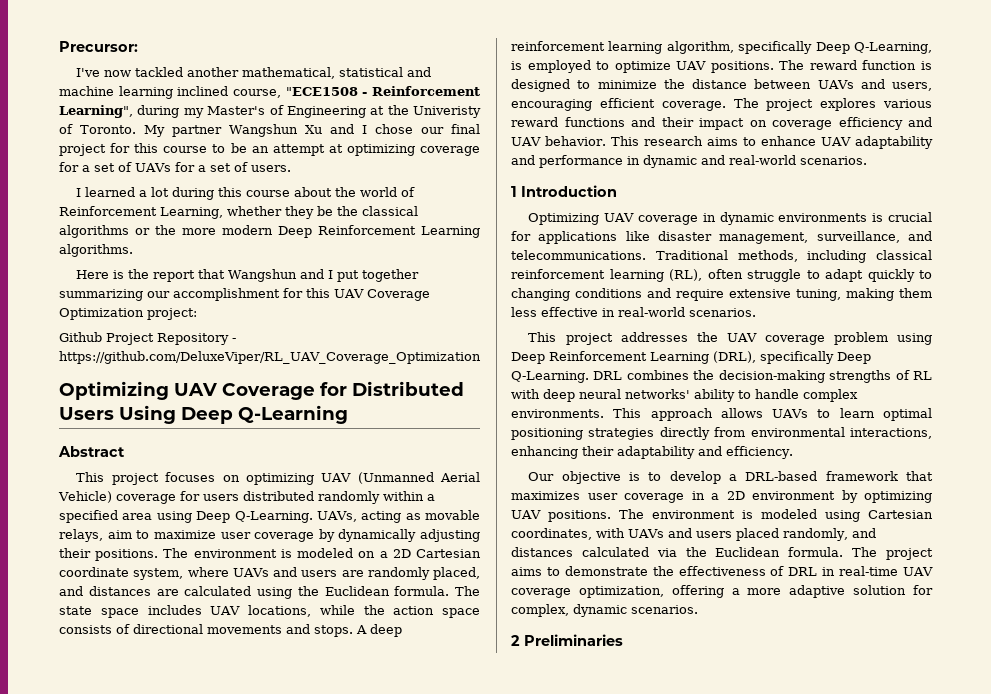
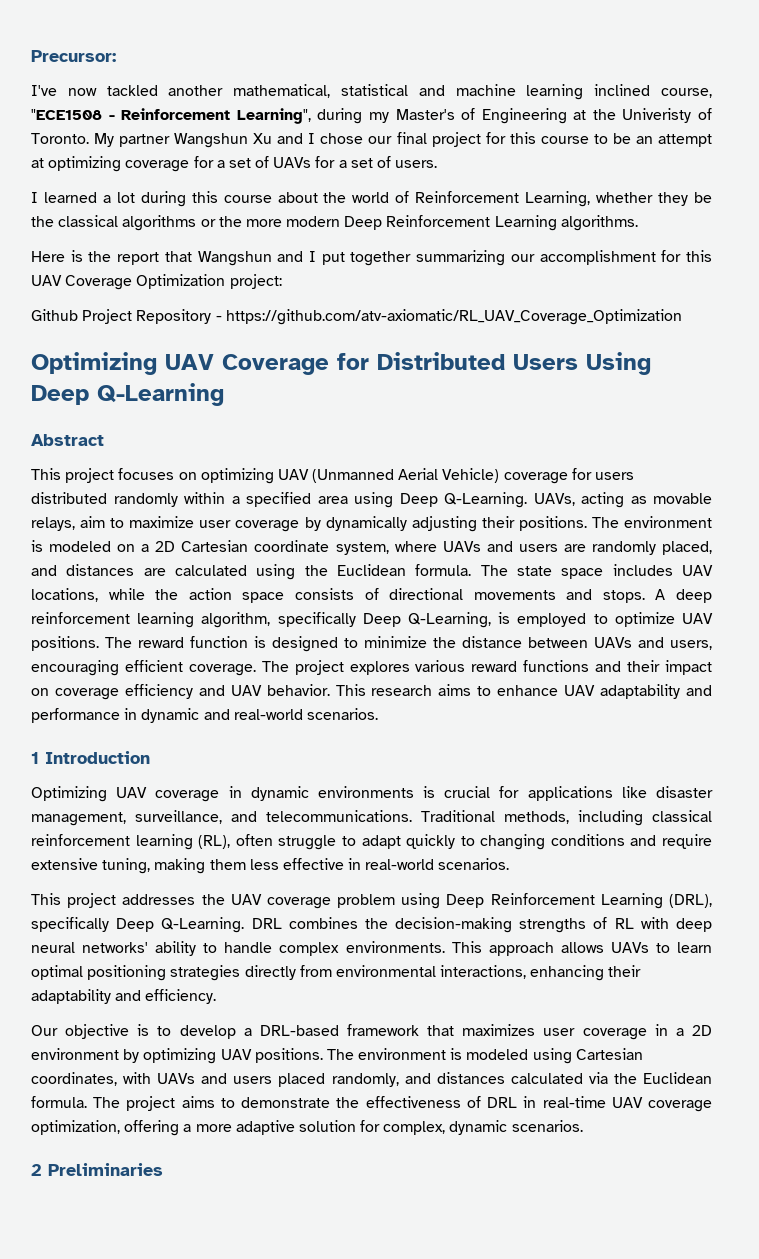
- Github Project Repository - https://github.com/DeluxeViper/RL_UAV_Coverage_Optimization
+ Github Project Repository - https://github.com/atv-axiomatic/RL_UAV_Coverage_Optimization

